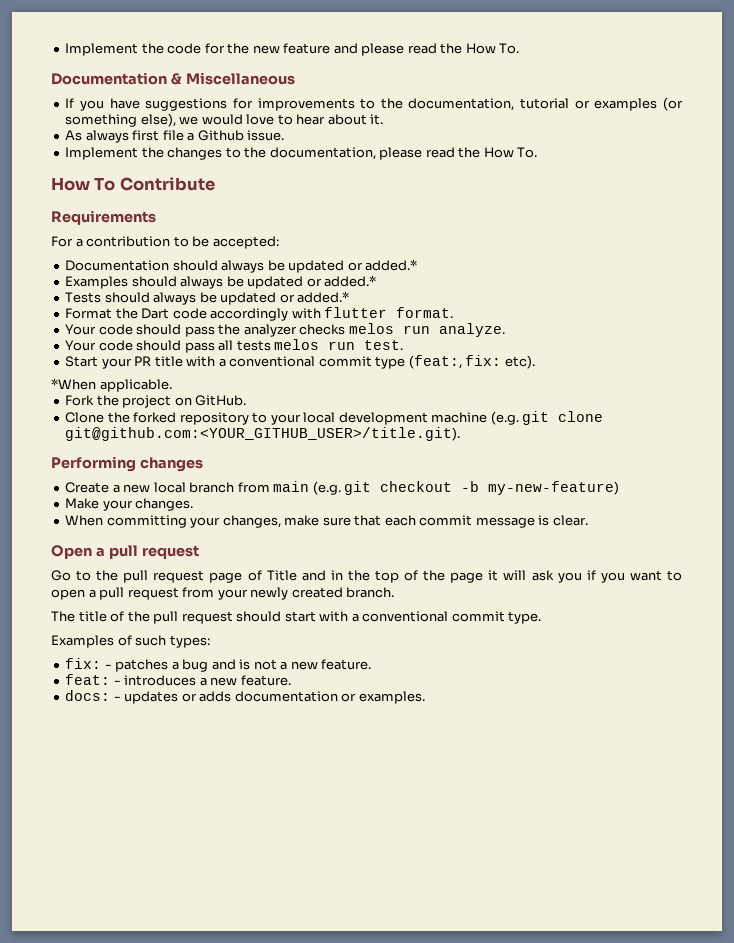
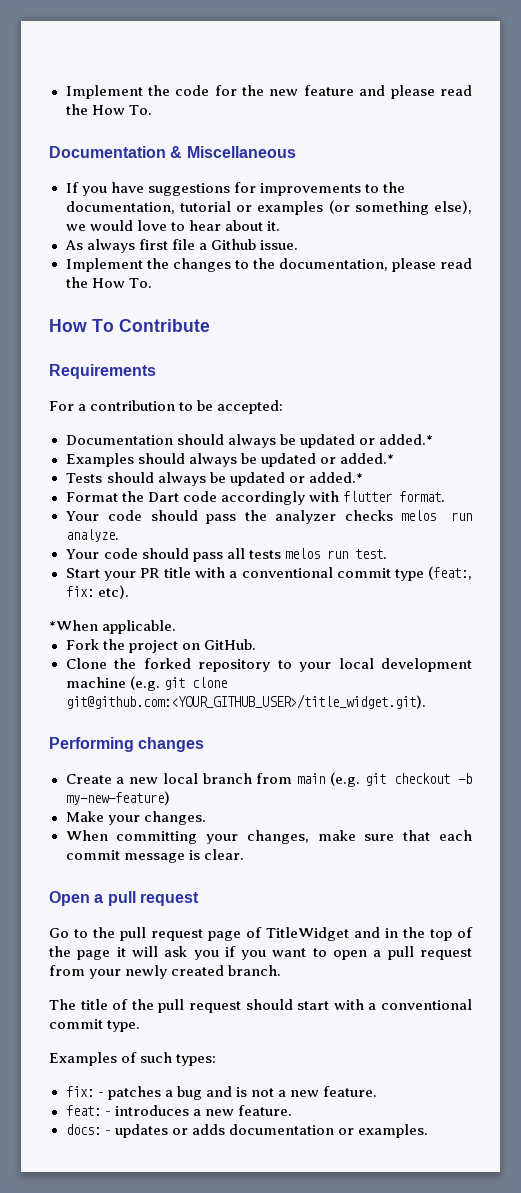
- Clone the forked repository to your local development machine (e.g. git clone git@github.com:<YOUR_GITHUB_USER>/title.git).
+ Clone the forked repository to your local development machine (e.g. git clone git@github.com:<YOUR_GITHUB_USER>/title_widget.git).
- Go to the pull request page of Title and in the top of the page it will ask you if you want to open a pull request from your newly created branch.
+ Go to the pull request page of TitleWidget and in the top of the page it will ask you if you want to open a pull request from your newly created branch.

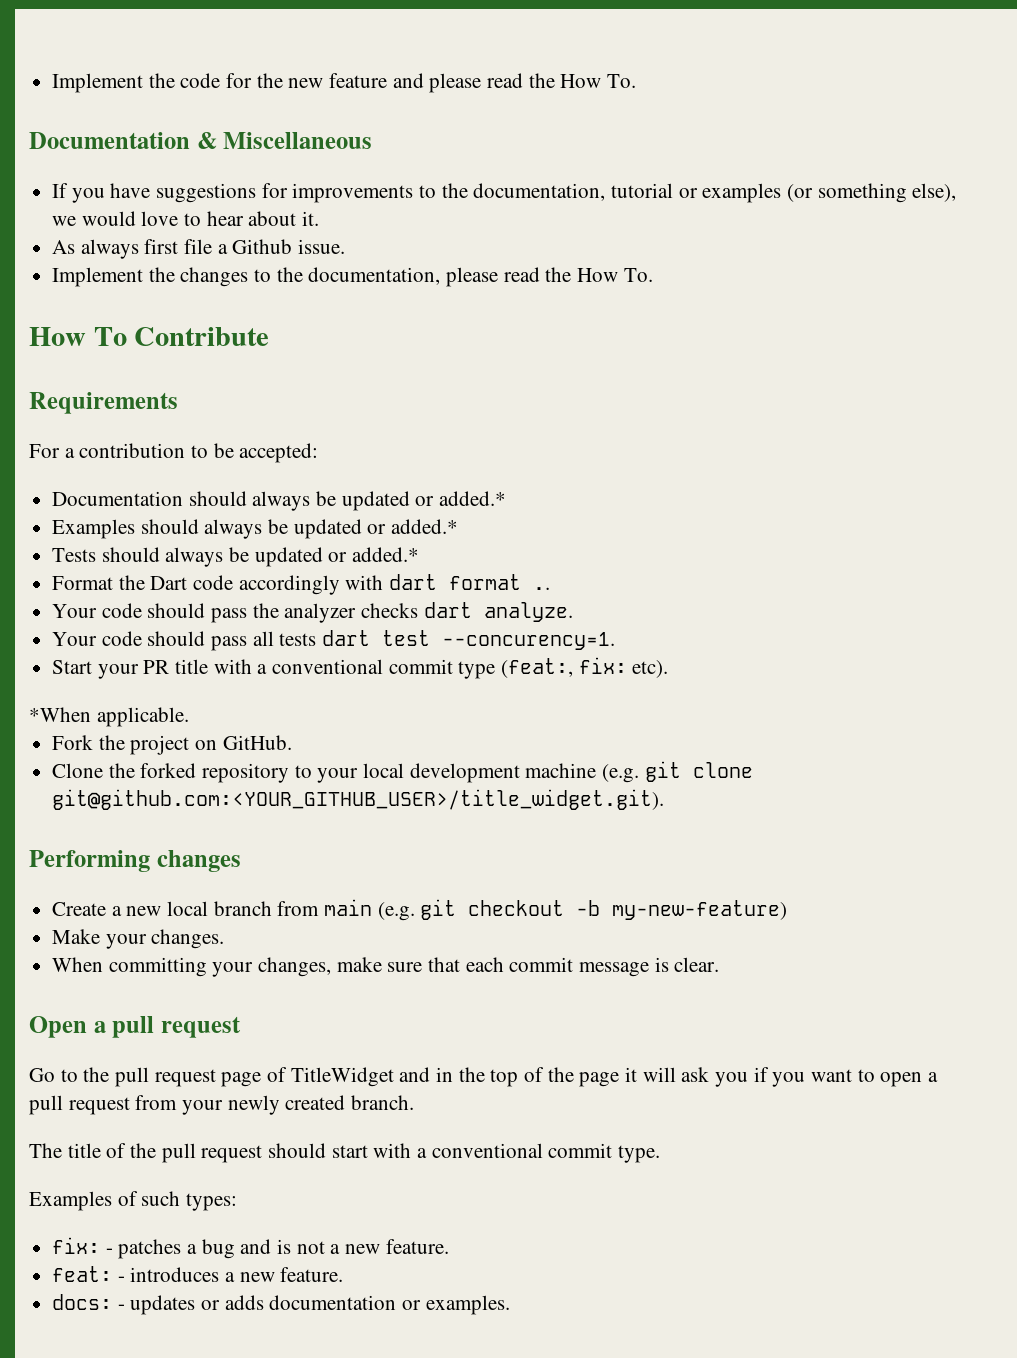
- Format the Dart code accordingly with flutter format.
+ Format the Dart code accordingly with dart format ..
- Your code should pass the analyzer checks melos run analyze.
+ Your code should pass the analyzer checks dart analyze.
- Your code should pass all tests melos run test.
+ Your code should pass all tests dart test --concurency=1.

